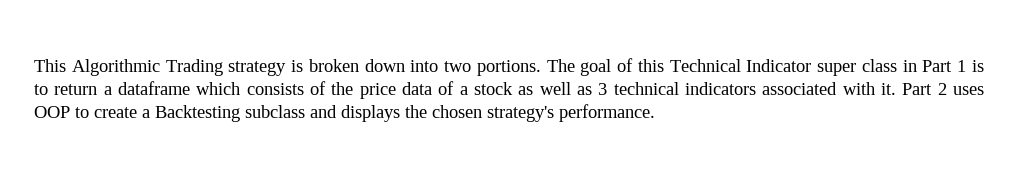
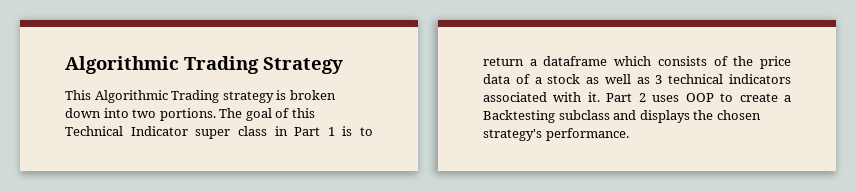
+ Algorithmic Trading Strategy

